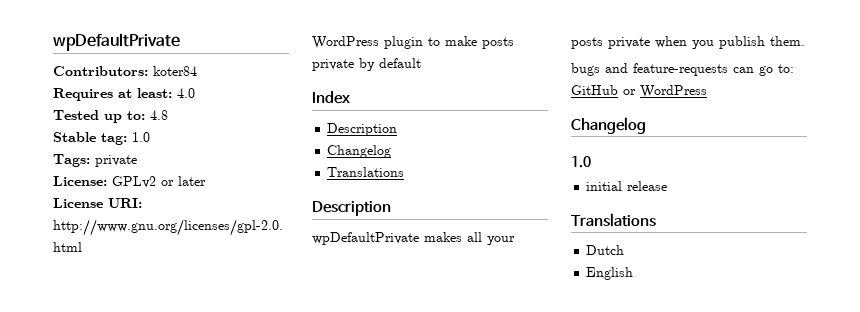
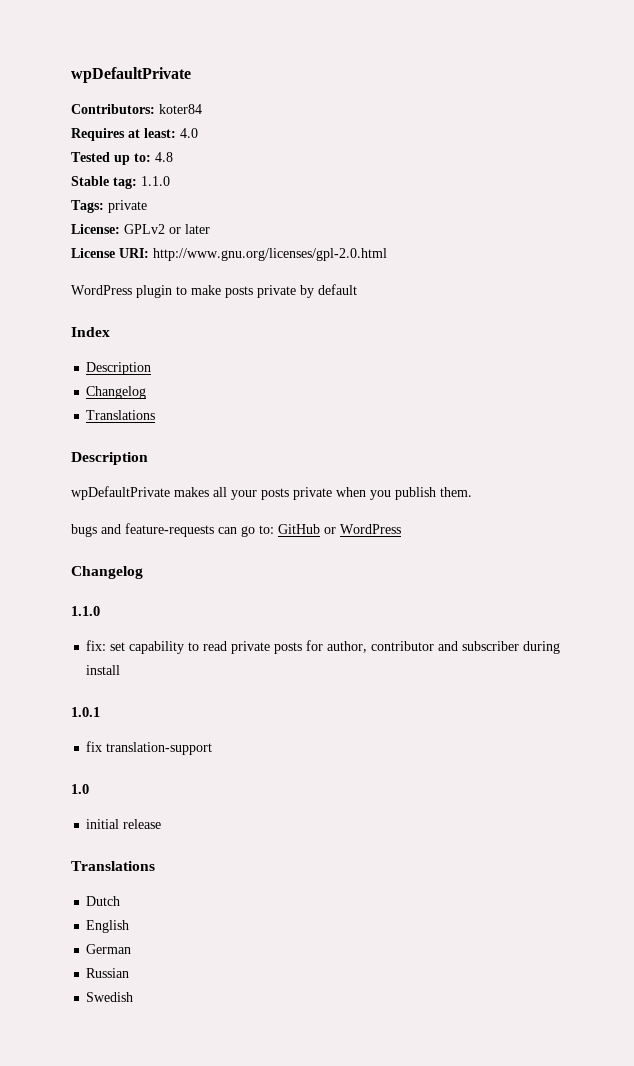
- Stable tag: 1.0
+ Stable tag: 1.1.0
  bugs and feature-requests can go to: GitHub or WordPress
  Changelog
+ 1.1.0
+ fix: set capability to read private posts for author, contributor and subscriber during install
+ 1.0.1
+ fix translation-support
+ German
+ Russian
+ Swedish

